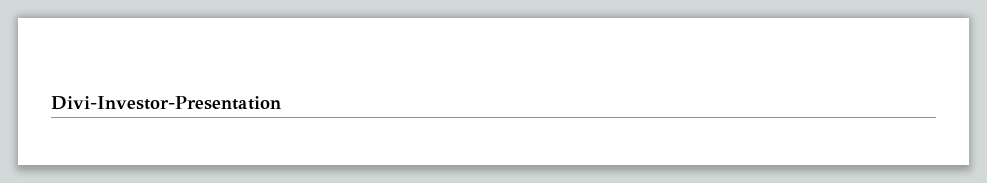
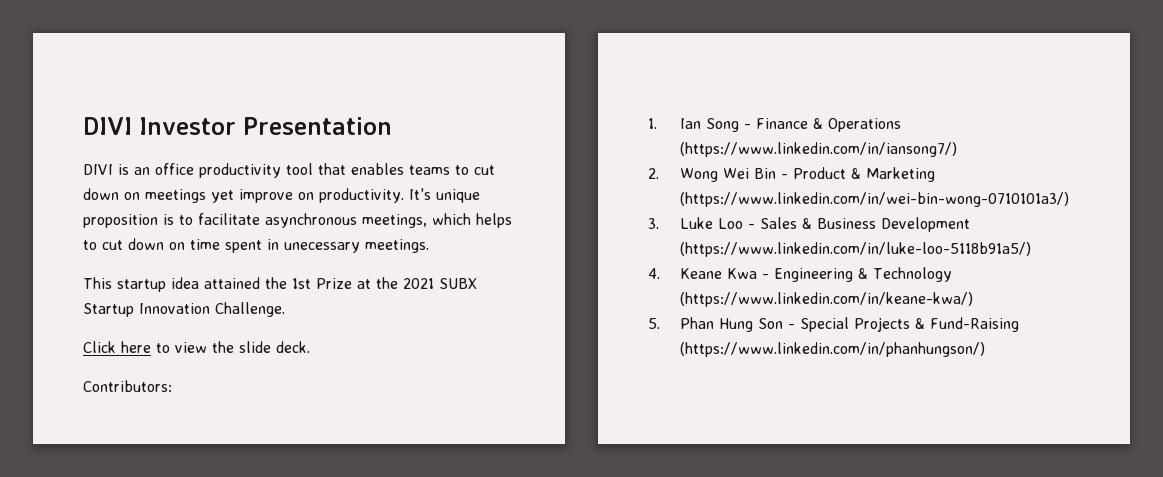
- Divi-Investor-Presentation
+ DIVI Investor Presentation
+ DIVI is an office productivity tool that enables teams to cut down on meetings yet improve on productivity. It's unique proposition is to facilitate asynchronous meetings, which helps to cut down on time spent in unecessary meetings.
+ This startup idea attained the 1st Prize at the 2021 SUBX Startup Innovation Challenge.
+ Click here to view the slide deck.
+ Contributors:
+ 1. Ian Song - Finance & Operations (https://www.linkedin.com/in/iansong7/)
+ 2. Wong Wei Bin - Product & Marketing (https://www.linkedin.com/in/wei-bin-wong-0710101a3/)
+ 3. Luke Loo - Sales & Business Development (https://www.linkedin.com/in/luke-loo-5118b91a5/)
+ 4. Keane Kwa - Engineering & Technology (https://www.linkedin.com/in/keane-kwa/)
+ 5. Phan Hung Son - Special Projects & Fund-Raising (https://www.linkedin.com/in/phanhungson/)

